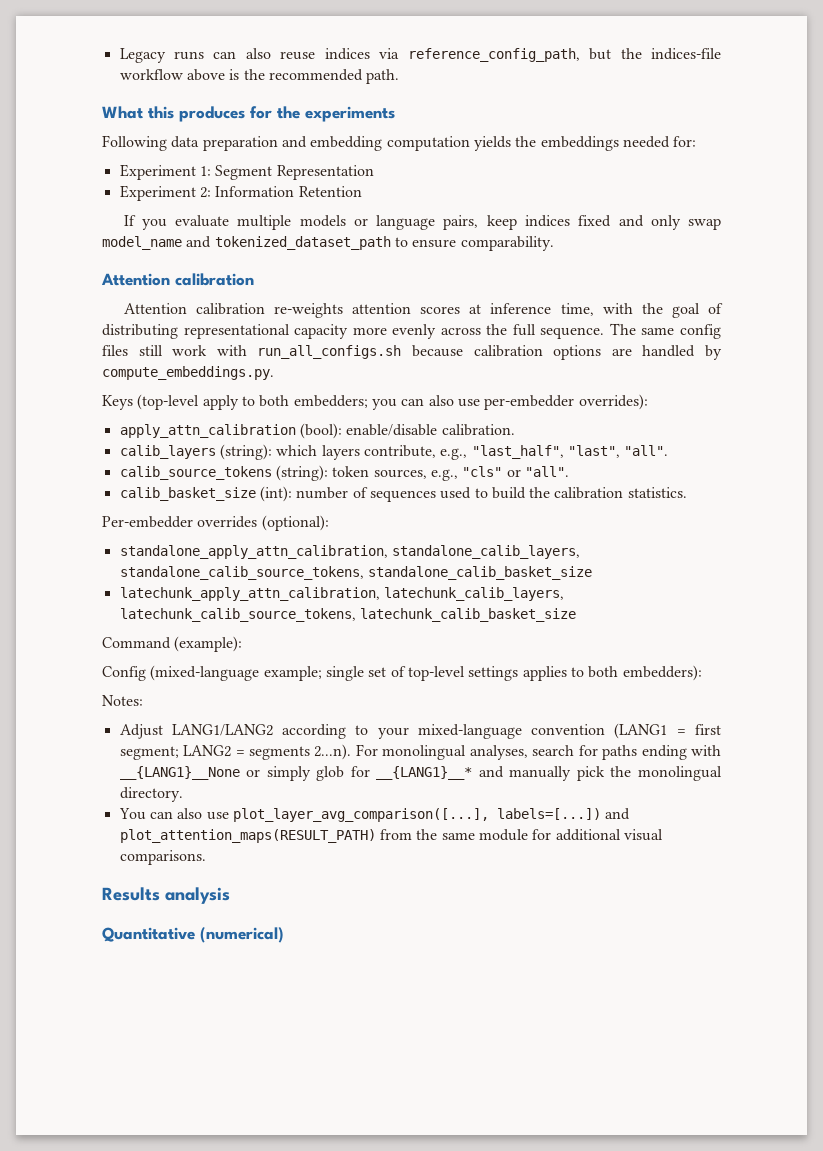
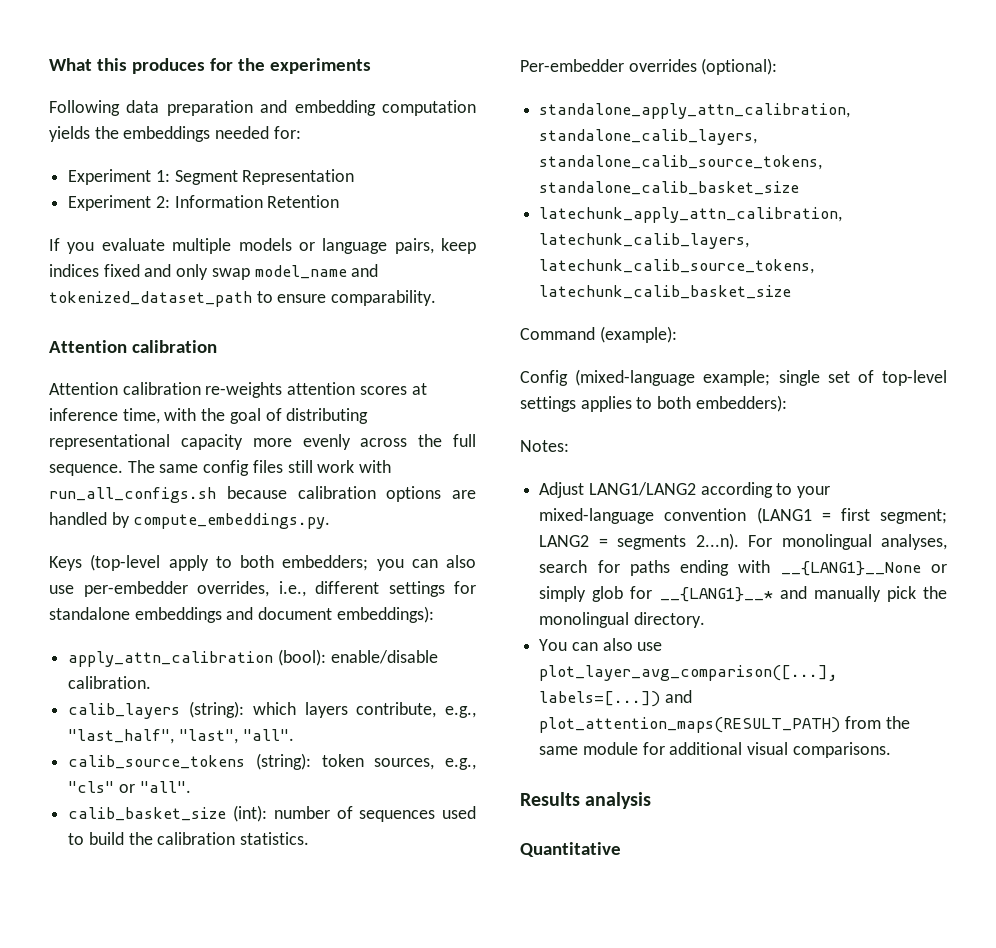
- Legacy runs can also reuse indices via reference_config_path, but the indices-file workflow above is the recommended path.
- Keys (top-level apply to both embedders; you can also use per-embedder overrides):
+ Keys (top-level apply to both embedders; you can also use per-embedder overrides, i.e., different settings for standalone embeddings and document embeddings):
- Quantitative (numerical)
+ Quantitative

